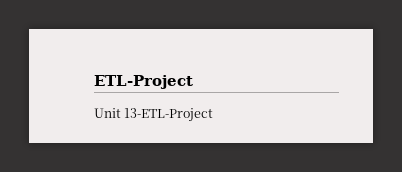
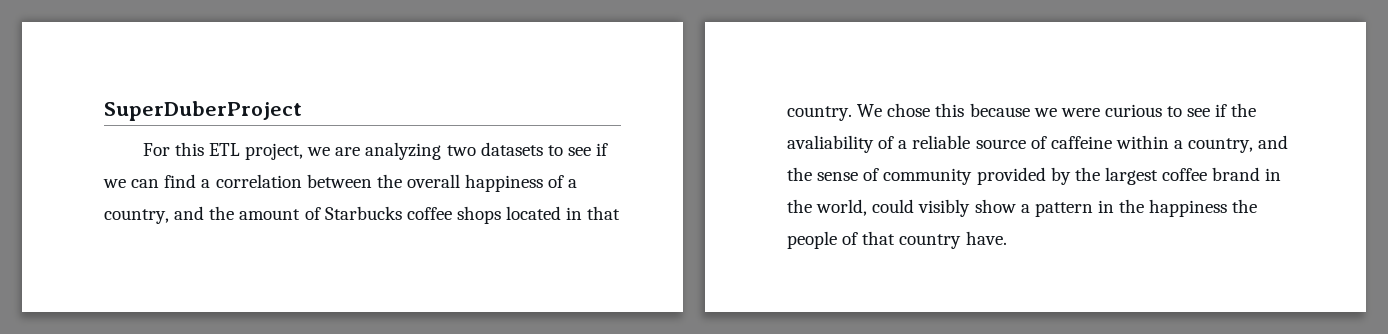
- ETL-Project
- Unit 13-ETL-Project
+ SuperDuberProject
+ For this ETL project, we are analyzing two datasets to see if we can find a correlation between the overall happiness of a country, and the amount of Starbucks coffee shops located in that country. We chose this because we were curious to see if the avaliability of a reliable source of caffeine within a country, and the sense of community provided by the largest coffee brand in the world, could visibly show a pattern in the happiness the people of that country have.

